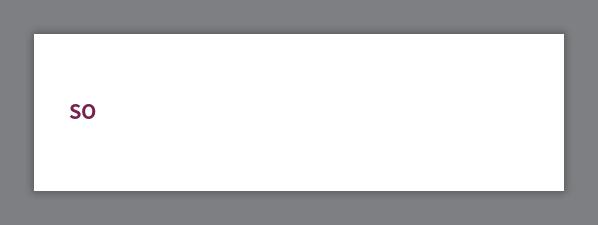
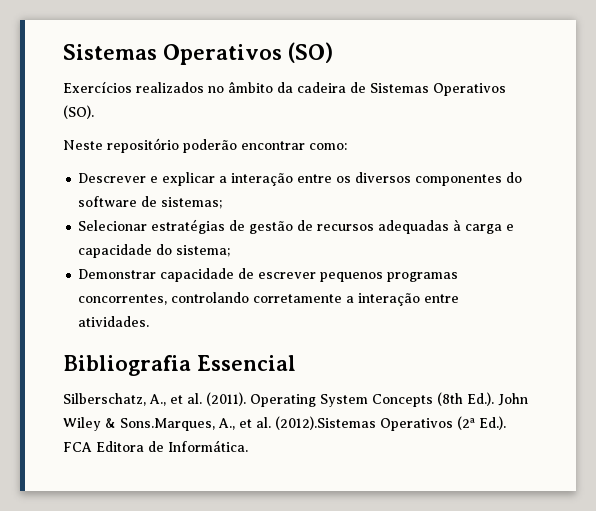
- SO
+ Sistemas Operativos (SO)
+ Exercícios realizados no âmbito da cadeira de Sistemas Operativos (SO).
+ Neste repositório poderão encontrar como:
+ Descrever e explicar a interação entre os diversos componentes do software de sistemas;
+ Selecionar estratégias de gestão de recursos adequadas à carga e capacidade do sistema;
+ Demonstrar capacidade de escrever pequenos programas concorrentes, controlando corretamente a interação entre atividades.
+ Bibliografia Essencial
+ Silberschatz, A., et al. (2011). Operating System Concepts (8th Ed.). John Wiley & Sons.Marques, A., et al. (2012).Sistemas Operativos (2ª Ed.). FCA Editora de Informática.

